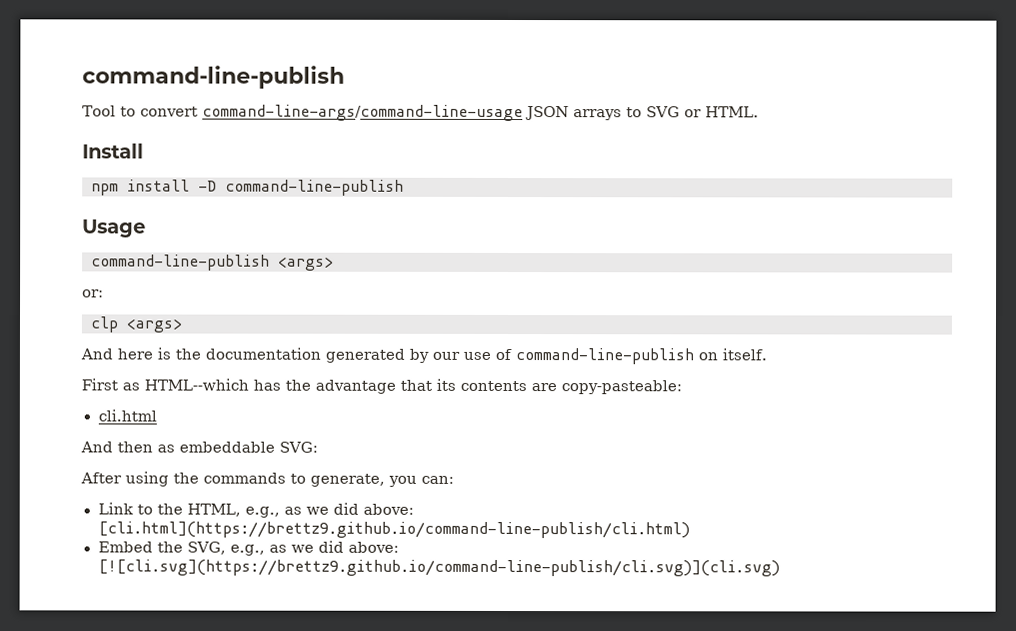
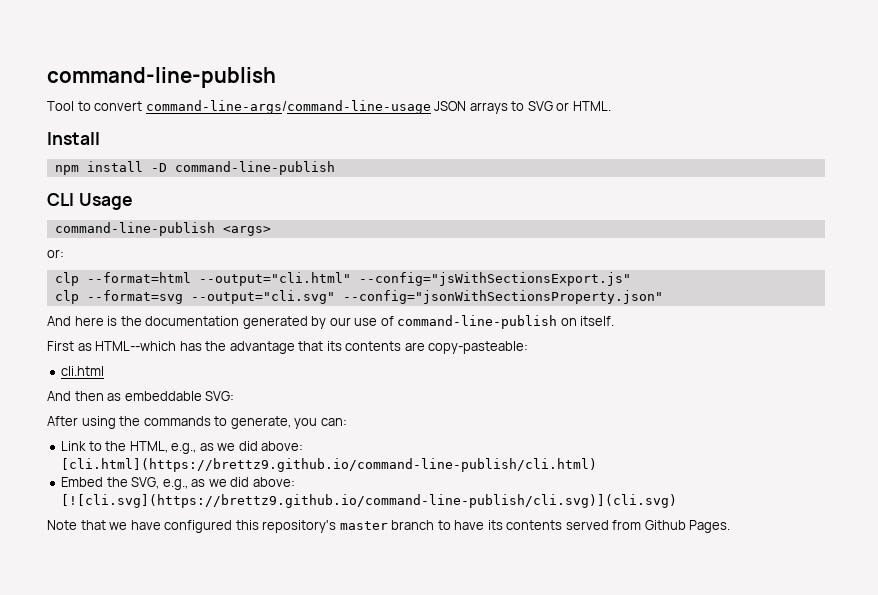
- Usage
+ CLI Usage
- clp <args>
+ clp --format=html --output="cli.html" --config="jsWithSectionsExport.js"
+ clp --format=svg --output="cli.svg" --config="jsonWithSectionsProperty.json"
+ Note that we have configured this repository's master branch to have its contents served from Github Pages.

